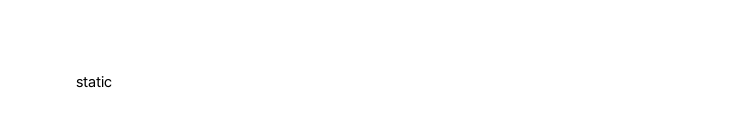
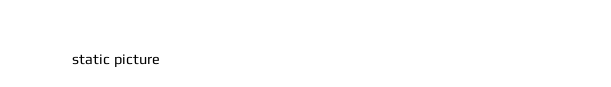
- static
+ static picture

